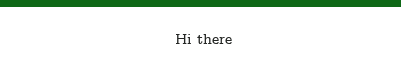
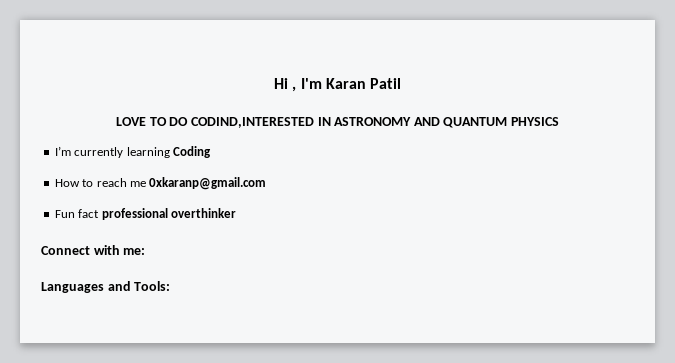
- Hi there
+ Hi , I'm Karan Patil
+ LOVE TO DO CODIND,INTERESTED IN ASTRONOMY AND QUANTUM PHYSICS
+ I’m currently learning Coding
+ How to reach me 0xkaranp@gmail.com
+ Fun fact professional overthinker
+ Connect with me:
+ Languages and Tools:

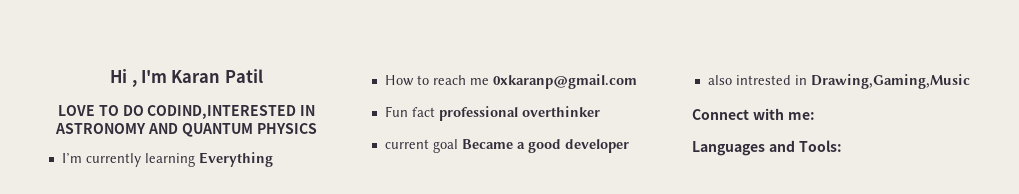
- I’m currently learning Coding
+ I’m currently learning Everything
+ current goal Became a good developer
+ also intrested in Drawing,Gaming,Music

